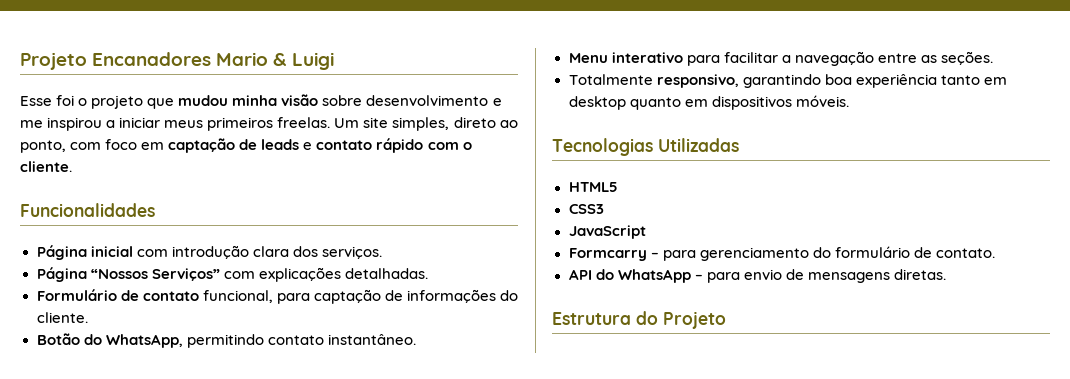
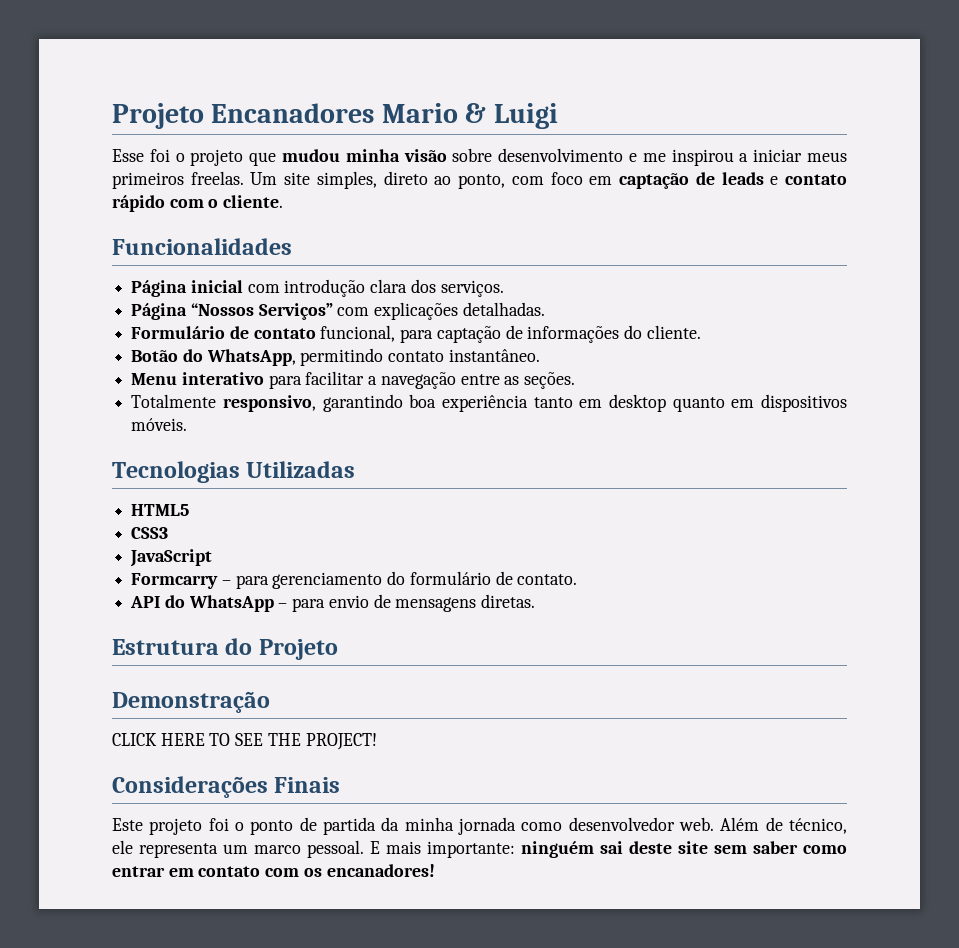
+ Demonstração
+ CLICK HERE TO SEE THE PROJECT!
+ Considerações Finais
+ Este projeto foi o ponto de partida da minha jornada como desenvolvedor web. Além de técnico, ele representa um marco pessoal. E mais importante: ninguém sai deste site sem saber como entrar em contato com os encanadores!

